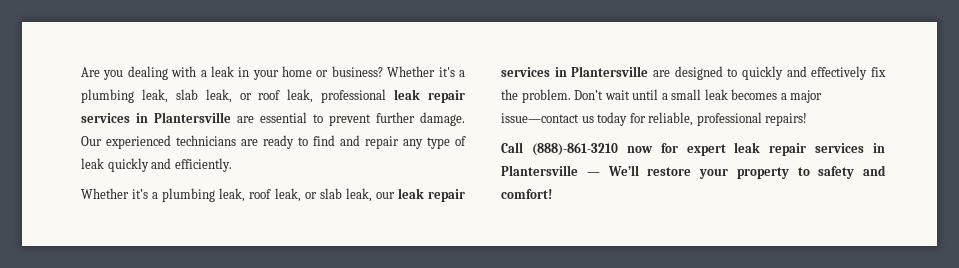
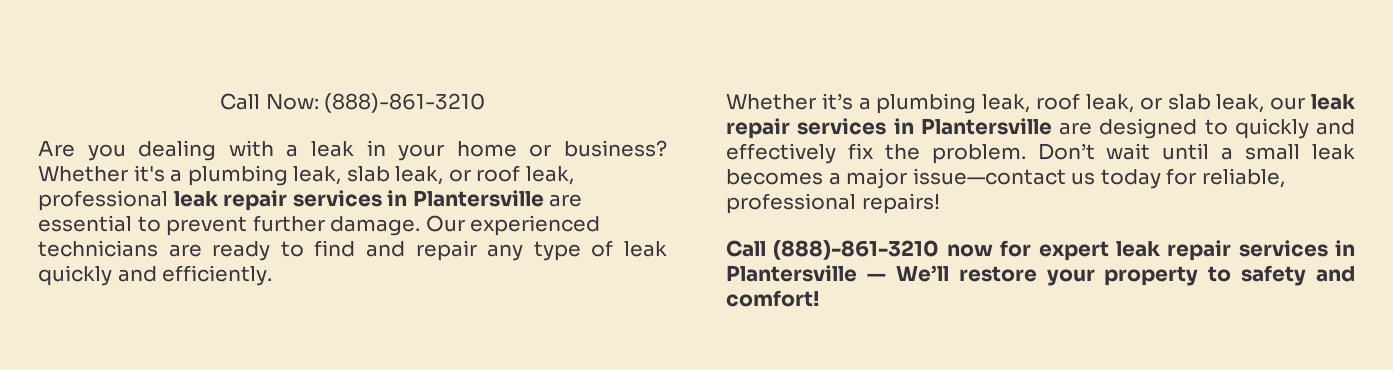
+ Call Now: (888)-861-3210

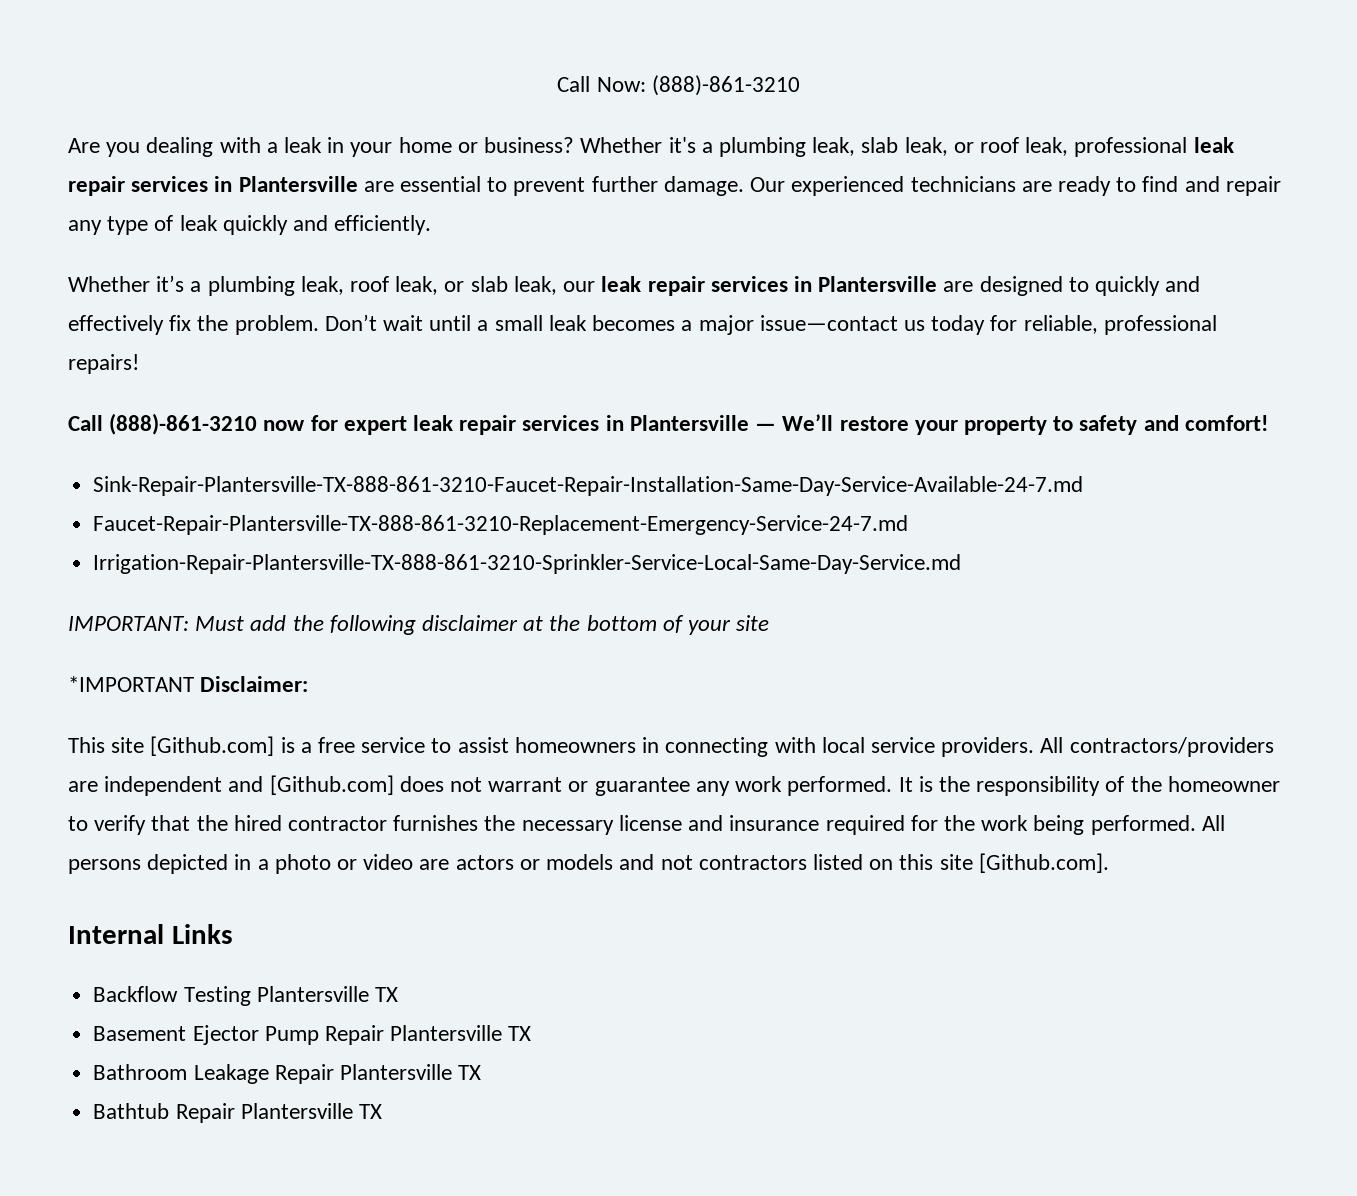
+ Sink-Repair-Plantersville-TX-888-861-3210-Faucet-Repair-Installation-Same-Day-Service-Available-24-7.md
+ Faucet-Repair-Plantersville-TX-888-861-3210-Replacement-Emergency-Service-24-7.md
+ Irrigation-Repair-Plantersville-TX-888-861-3210-Sprinkler-Service-Local-Same-Day-Service.md
+ IMPORTANT: Must add the following disclaimer at the bottom of your site
+ *IMPORTANT Disclaimer:
+ This site [Github.com] is a free service to assist homeowners in connecting with local service providers. All contractors/providers are independent and [Github.com] does not warrant or guarantee any work performed. It is the responsibility of the homeowner to verify that the hired contractor furnishes the necessary license and insurance required for the work being performed. All persons depicted in a photo or video are actors or models and not contractors listed on this site [Github.com].
+ Internal Links
+ Backflow Testing Plantersville TX
+ Basement Ejector Pump Repair Plantersville TX
+ Bathroom Leakage Repair Plantersville TX
+ Bathtub Repair Plantersville TX

